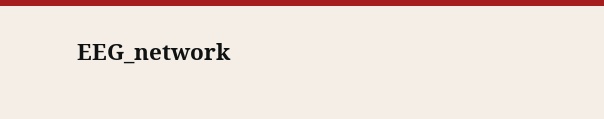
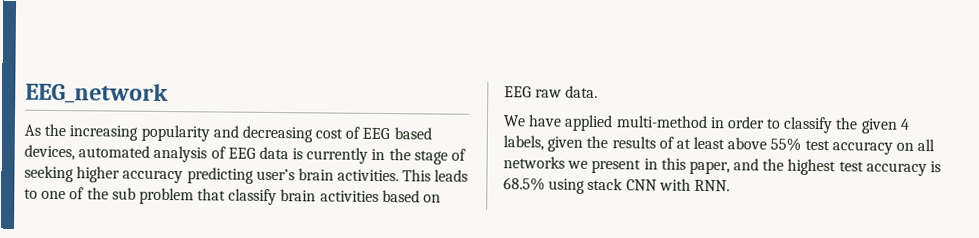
+ As the increasing popularity and decreasing cost of EEG based devices, automated analysis of EEG data is currently in the stage of seeking higher accuracy predicting user’s brain activities. This leads to one of the sub problem that classify brain activities based on EEG raw data.
+ We have applied multi-method in order to classify the given 4 labels, given the results of at least above 55% test accuracy on all networks we present in this paper, and the highest test accuracy is 68.5% using stack CNN with RNN.

